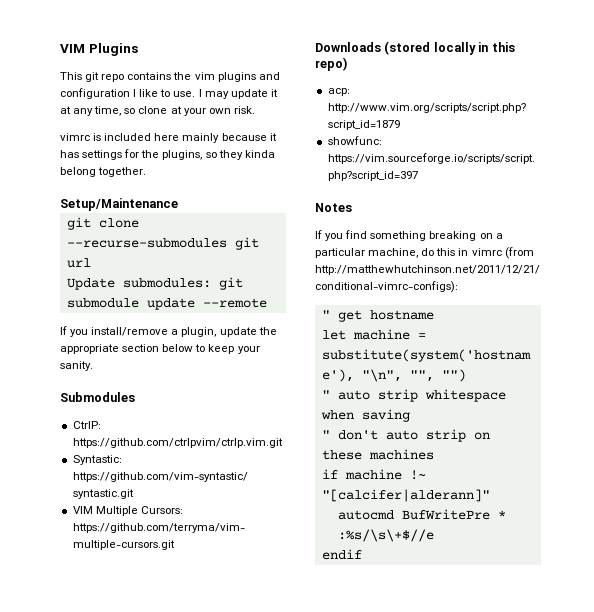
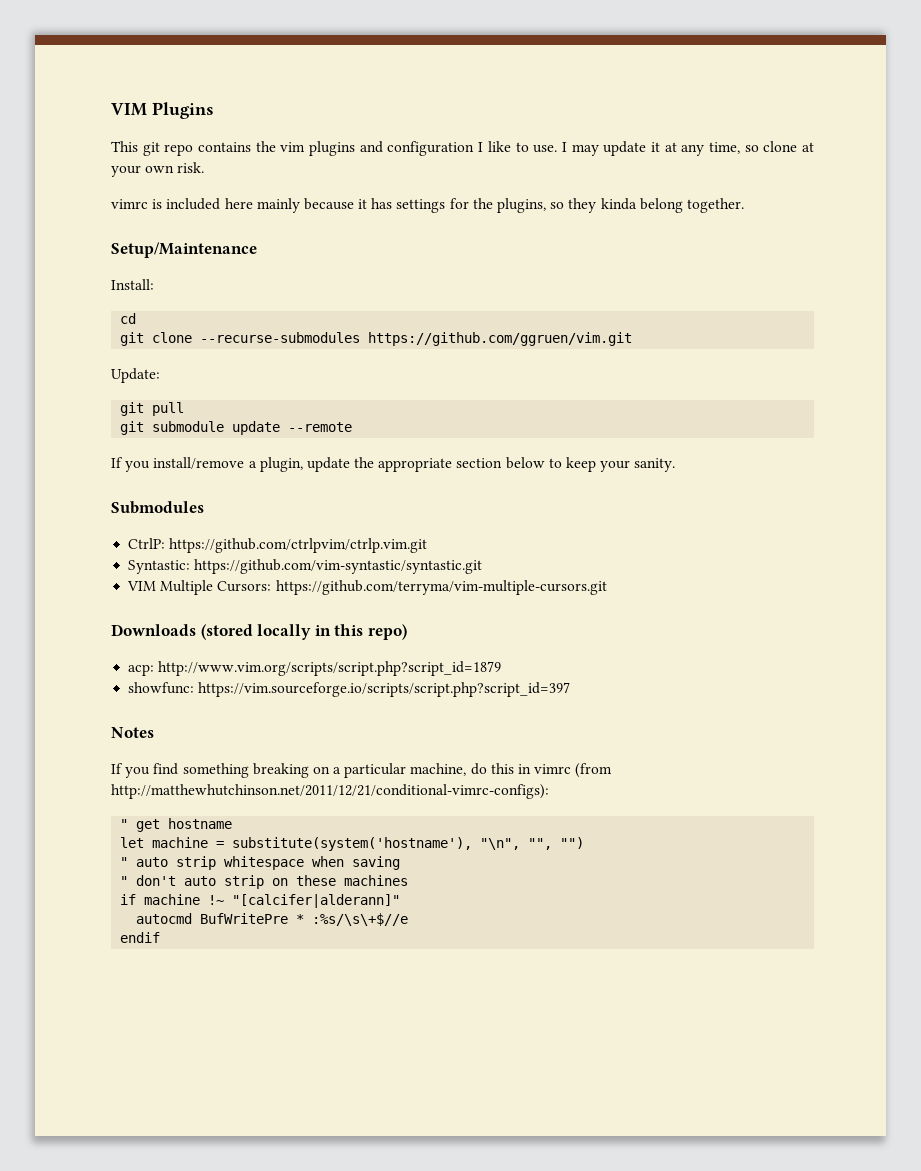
+ Install:
+ cd
- git clone --recurse-submodules git url
- Update submodules: git submodule update --remote
+ git clone --recurse-submodules https://github.com/ggruen/vim.git
+ Update:
+ git pull
+ git submodule update --remote

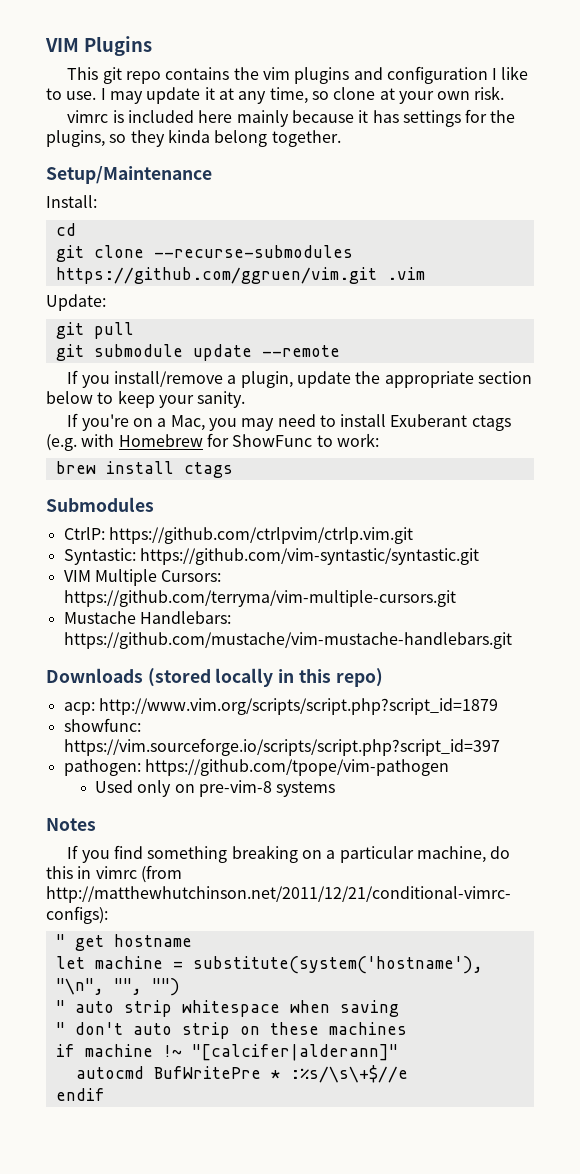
- git clone --recurse-submodules https://github.com/ggruen/vim.git
+ git clone --recurse-submodules https://github.com/ggruen/vim.git .vim
+ If you're on a Mac, you may need to install Exuberant ctags (e.g. with Homebrew for ShowFunc to work:
+ brew install ctags
+ Mustache Handlebars: https://github.com/mustache/vim-mustache-handlebars.git
+ pathogen: https://github.com/tpope/vim-pathogen
+ Used only on pre-vim-8 systems

